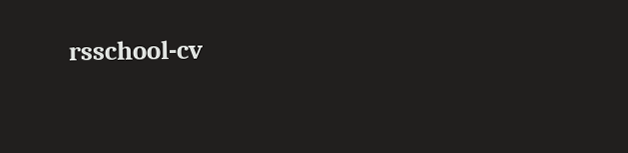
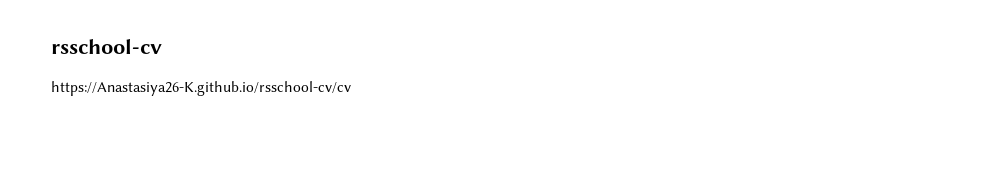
+ https://Anastasiya26-K.github.io/rsschool-cv/cv

